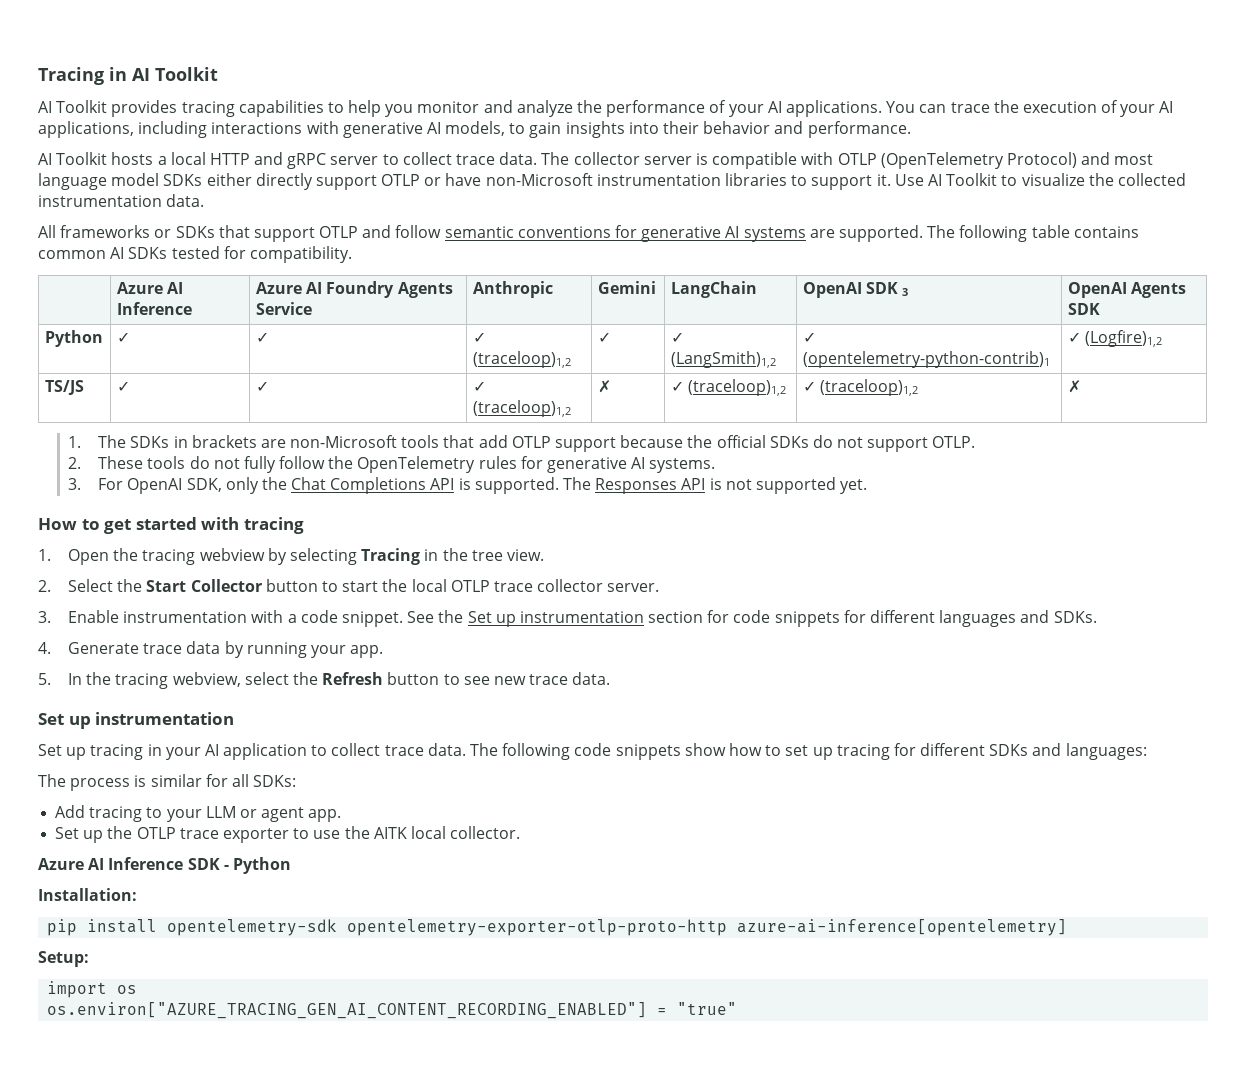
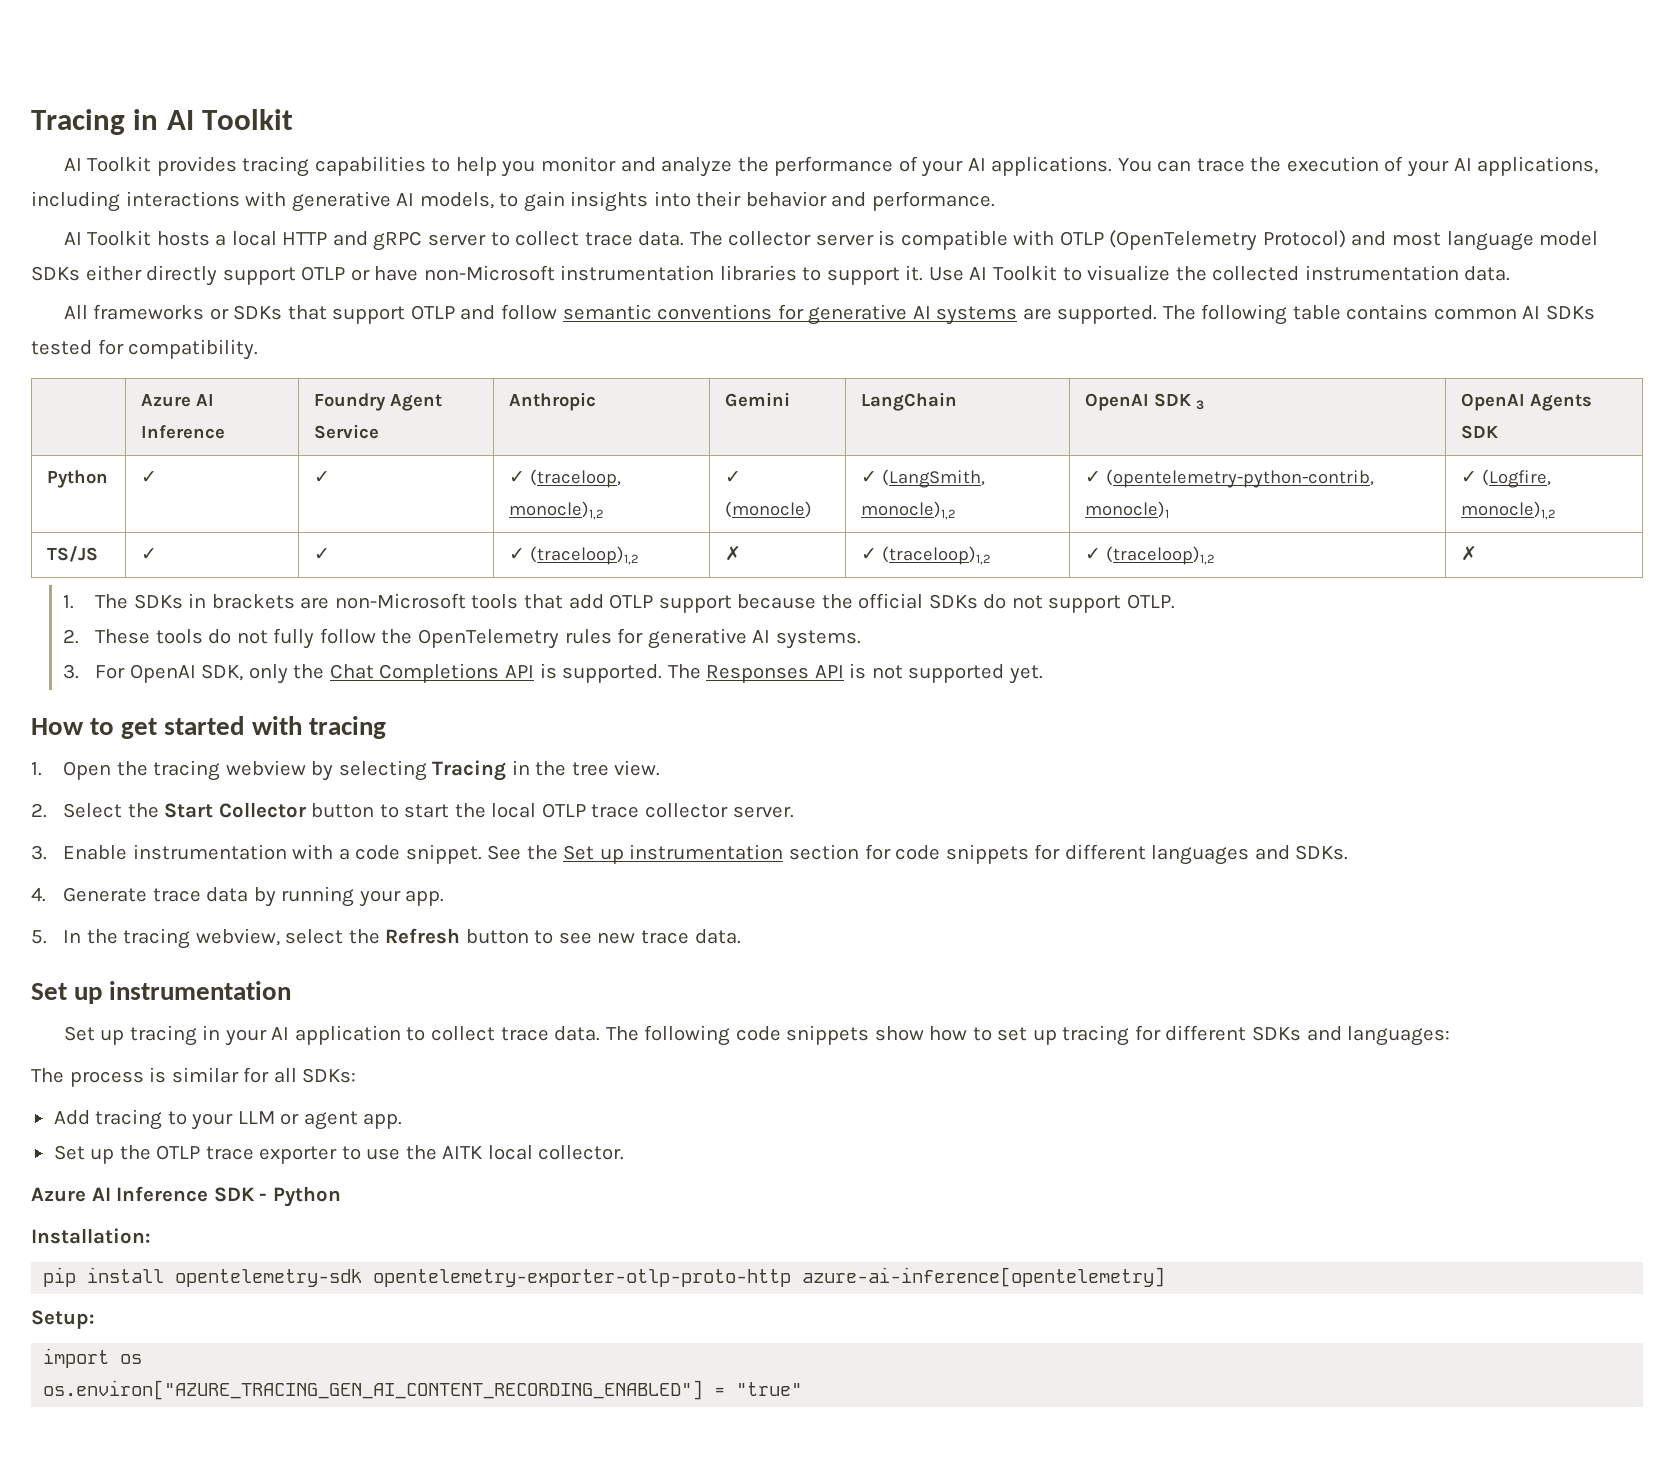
- | Azure AI Inference | Azure AI Foundry Agents Service | Anthropic | Gemini | LangChain | OpenAI SDK 3 | OpenAI Agents SDK
+ | Azure AI Inference | Foundry Agent Service | Anthropic | Gemini | LangChain | OpenAI SDK 3 | OpenAI Agents SDK
- Python | ✓ | ✓ | ✓ (traceloop)1,2 | ✓ | ✓ (LangSmith)1,2 | ✓ (opentelemetry-python-contrib)1 | ✓ (Logfire)1,2
+ Python | ✓ | ✓ | ✓ (traceloop, monocle)1,2 | ✓ (monocle) | ✓ (LangSmith, monocle)1,2 | ✓ (opentelemetry-python-contrib, monocle)1 | ✓ (Logfire, monocle)1,2

